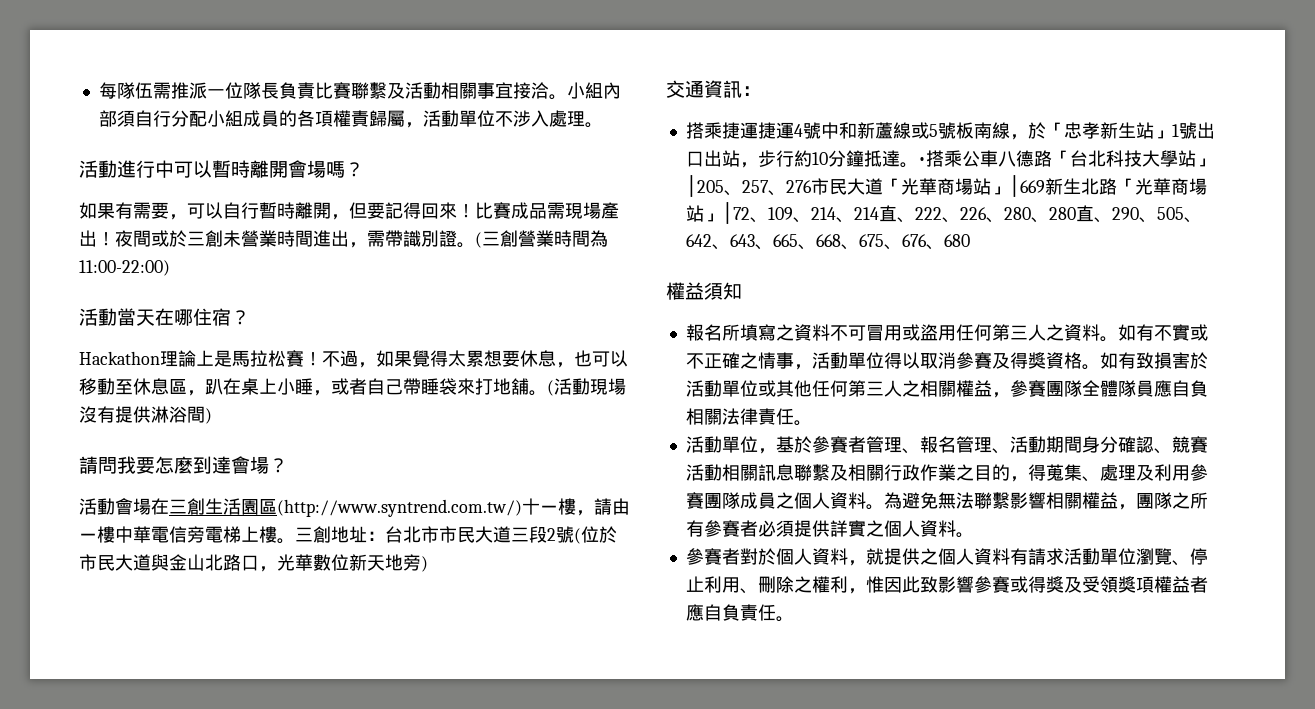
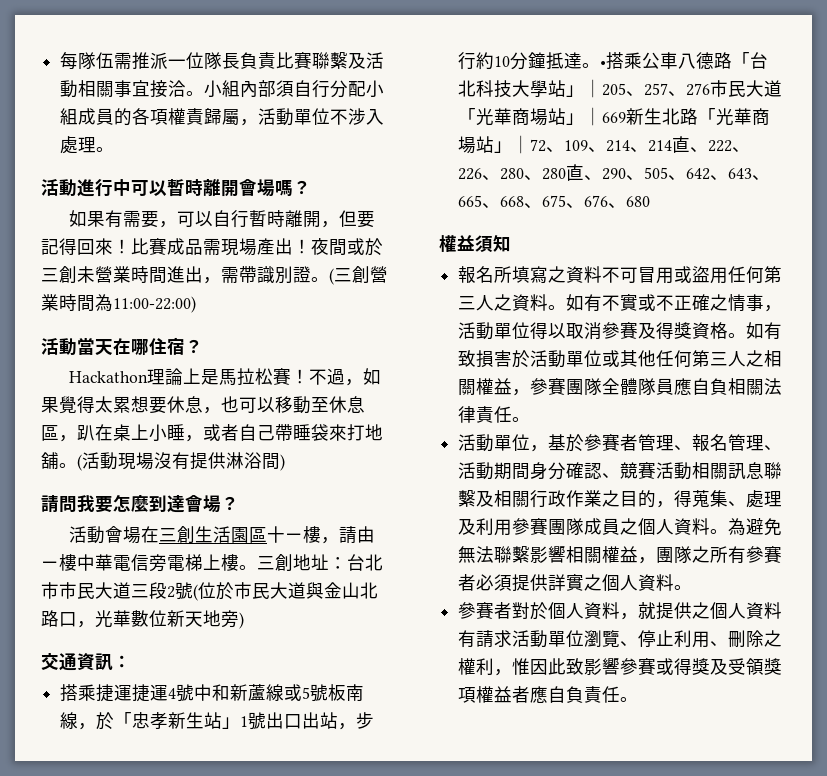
- 活動會場在三創生活園區(http://www.syntrend.com.tw/)十ㄧ樓，請由ㄧ樓中華電信旁電梯上樓。
+ 活動會場在三創生活園區十ㄧ樓，請由ㄧ樓中華電信旁電梯上樓。

